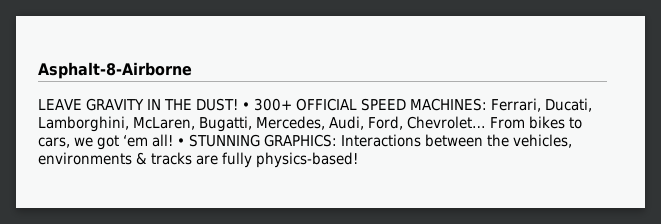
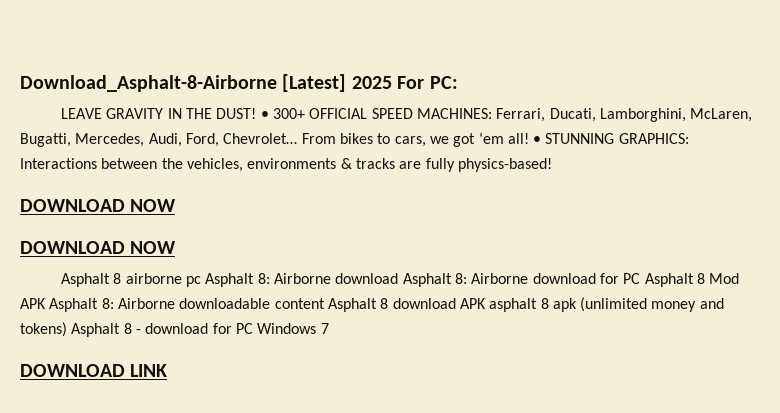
- Asphalt-8-Airborne
+ Download_Asphalt-8-Airborne [Latest] 2025 For PC:
  • STUNNING GRAPHICS: Interactions between the vehicles, environments & tracks are fully physics-based!
+ DOWNLOAD NOW
+ DOWNLOAD NOW
+ Asphalt 8 airborne pc Asphalt 8: Airborne download Asphalt 8: Airborne download for PC Asphalt 8 Mod APK Asphalt 8: Airborne downloadable content Asphalt 8 download APK asphalt 8 apk (unlimited money and tokens) Asphalt 8 - download for PC Windows 7
+ DOWNLOAD LINK

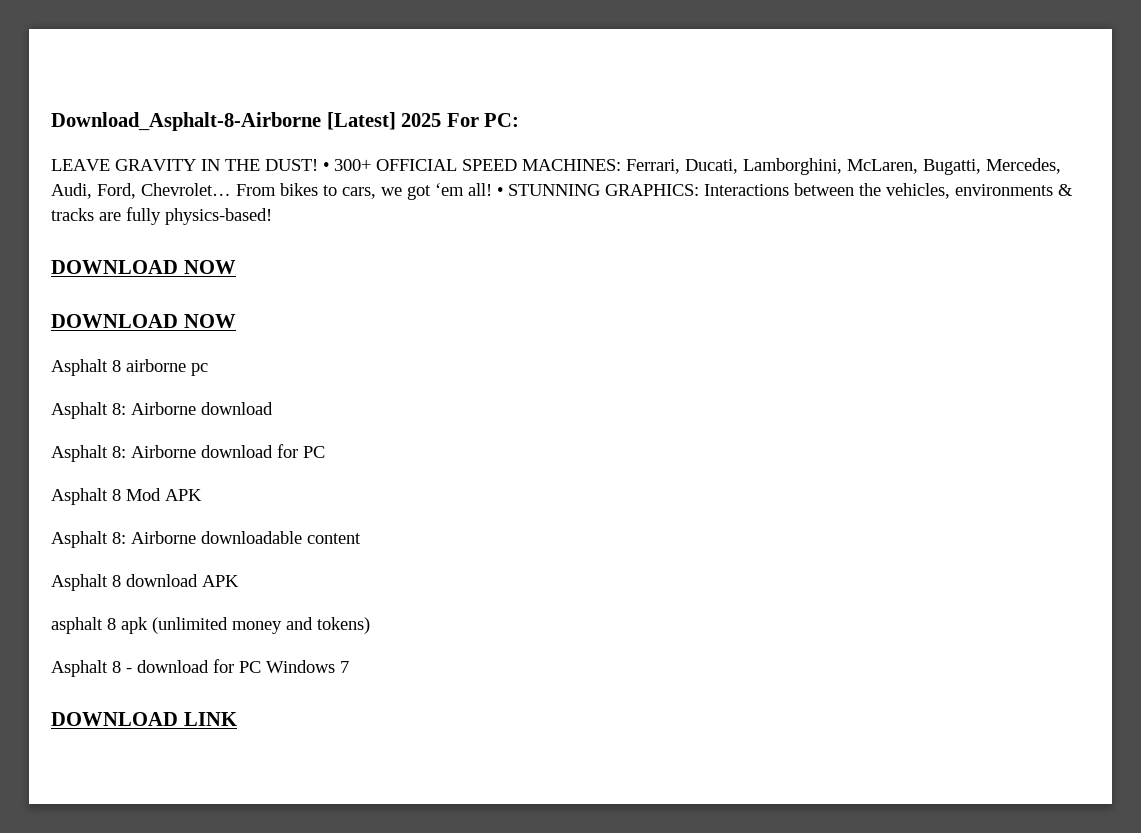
- Asphalt 8 airborne pc Asphalt 8: Airborne download Asphalt 8: Airborne download for PC Asphalt 8 Mod APK Asphalt 8: Airborne downloadable content Asphalt 8 download APK asphalt 8 apk (unlimited money and tokens) Asphalt 8 - download for PC Windows 7
+ Asphalt 8 airborne pc
+ Asphalt 8: Airborne download
+ Asphalt 8: Airborne download for PC
+ Asphalt 8 Mod APK
+ Asphalt 8: Airborne downloadable content
+ Asphalt 8 download APK
+ asphalt 8 apk (unlimited money and tokens)
+ Asphalt 8 - download for PC Windows 7

